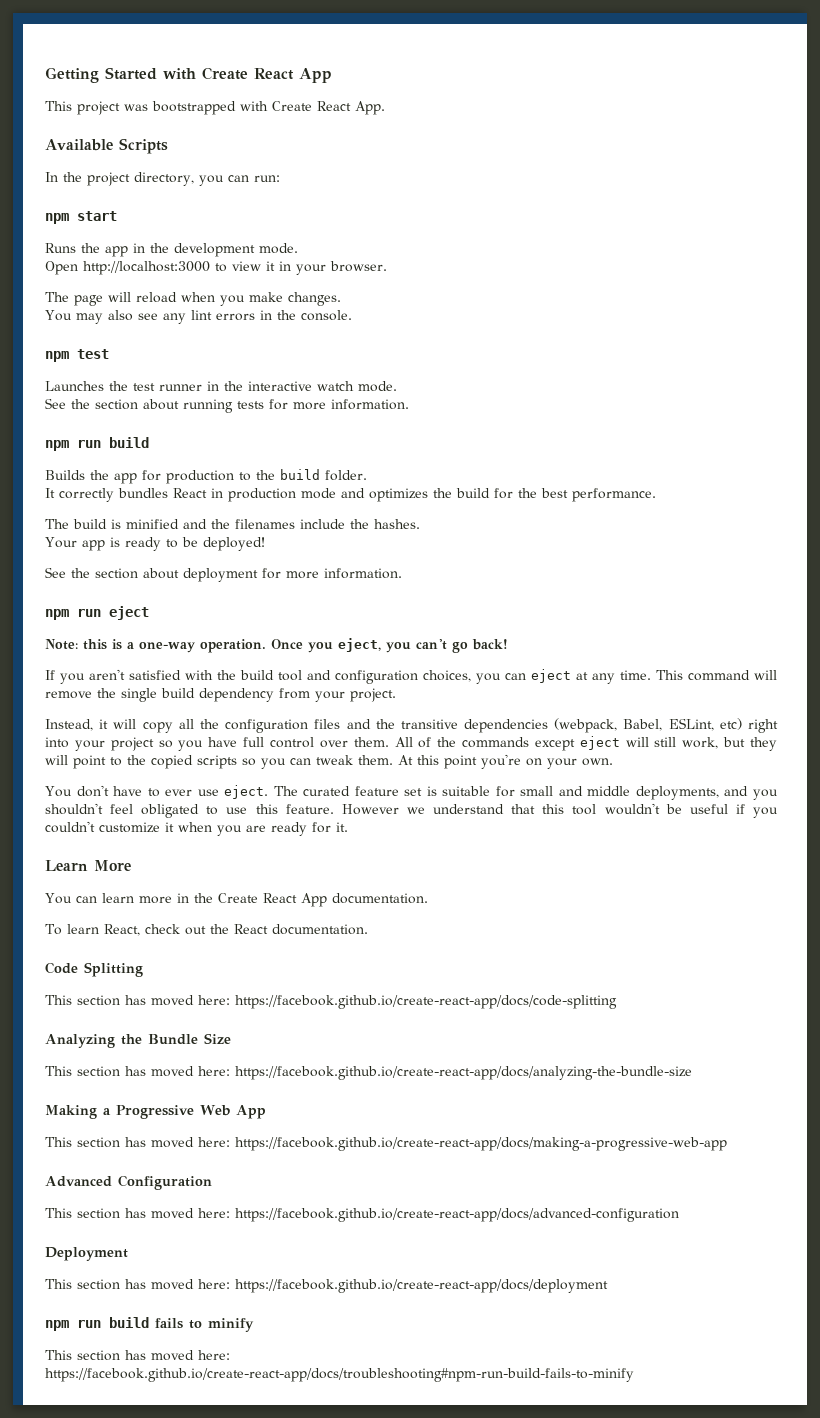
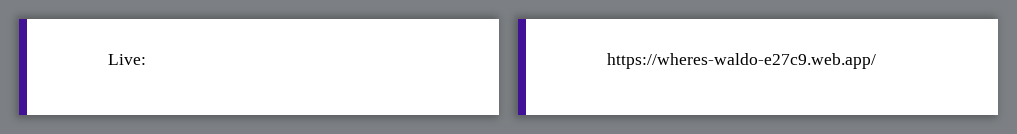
- Getting Started with Create React App
- This project was bootstrapped with Create React App.
- Available Scripts
- In the project directory, you can run:
- npm start
- Runs the app in the development mode.
- Open http://localhost:3000 to view it in your browser.
- The page will reload when you make changes.
- You may also see any lint errors in the console.
- npm test
- Launches the test runner in the interactive watch mode.
- See the section about running tests for more information.
- npm run build
- Builds the app for production to the build folder.
- It correctly bundles React in production mode and optimizes the build for the best performance.
- The build is minified and the filenames include the hashes.
- Your app is ready to be deployed!
- See the section about deployment for more information.
- npm run eject
- Note: this is a one-way operation. Once you eject, you can't go back!
- If you aren't satisfied with the build tool and configuration choices, you can eject at any time. This command will remove the single build dependency from your project.
- Instead, it will copy all the configuration files and the transitive dependencies (webpack, Babel, ESLint, etc) right into your project so you have full control over them. All of the commands except eject will still work, but they will point to the copied scripts so you can tweak them. At this point you're on your own.
- You don't have to ever use eject. The curated feature set is suitable for small and middle deployments, and you shouldn't feel obligated to use this feature. However we understand that this tool wouldn't be useful if you couldn't customize it when you are ready for it.
- Learn More
- You can learn more in the Create React App documentation.
- To learn React, check out the React documentation.
- Code Splitting
- This section has moved here: https://facebook.github.io/create-react-app/docs/code-splitting
- Analyzing the Bundle Size
- This section has moved here: https://facebook.github.io/create-react-app/docs/analyzing-the-bundle-size
- Making a Progressive Web App
- This section has moved here: https://facebook.github.io/create-react-app/docs/making-a-progressive-web-app
- Advanced Configuration
- This section has moved here: https://facebook.github.io/create-react-app/docs/advanced-configuration
- Deployment
- This section has moved here: https://facebook.github.io/create-react-app/docs/deployment
- npm run build fails to minify
- This section has moved here: https://facebook.github.io/create-react-app/docs/troubleshooting#npm-run-build-fails-to-minify
+ Live: https://wheres-waldo-e27c9.web.app/

